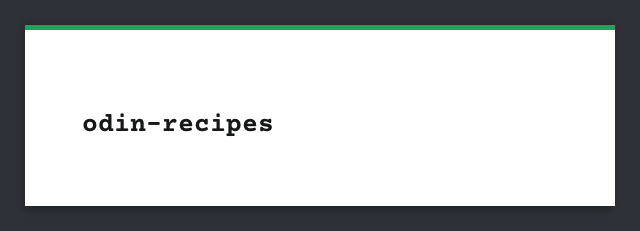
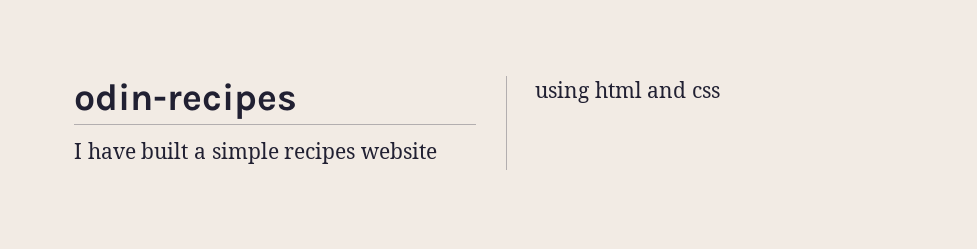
+ I have built a simple recipes website using html and css

